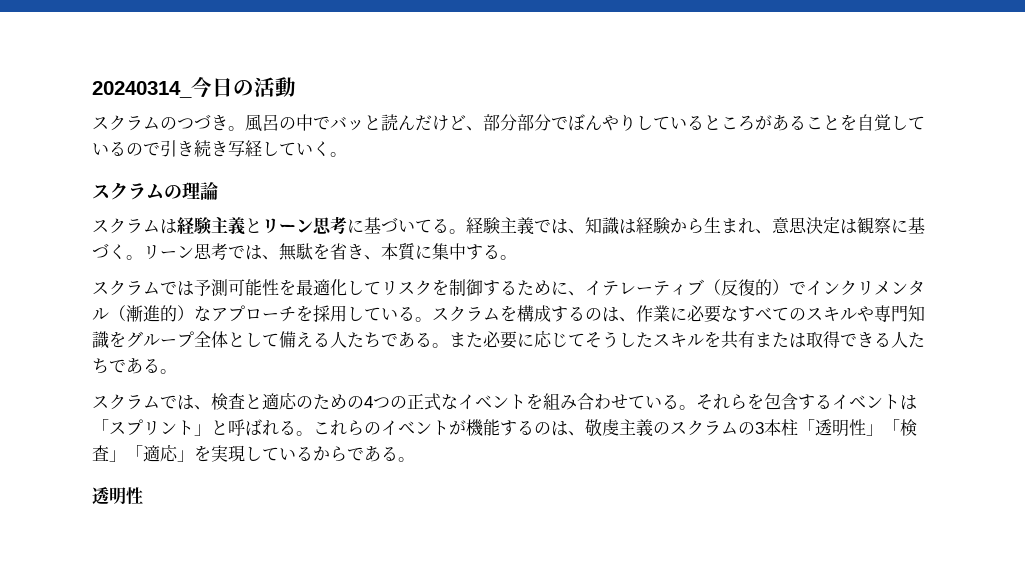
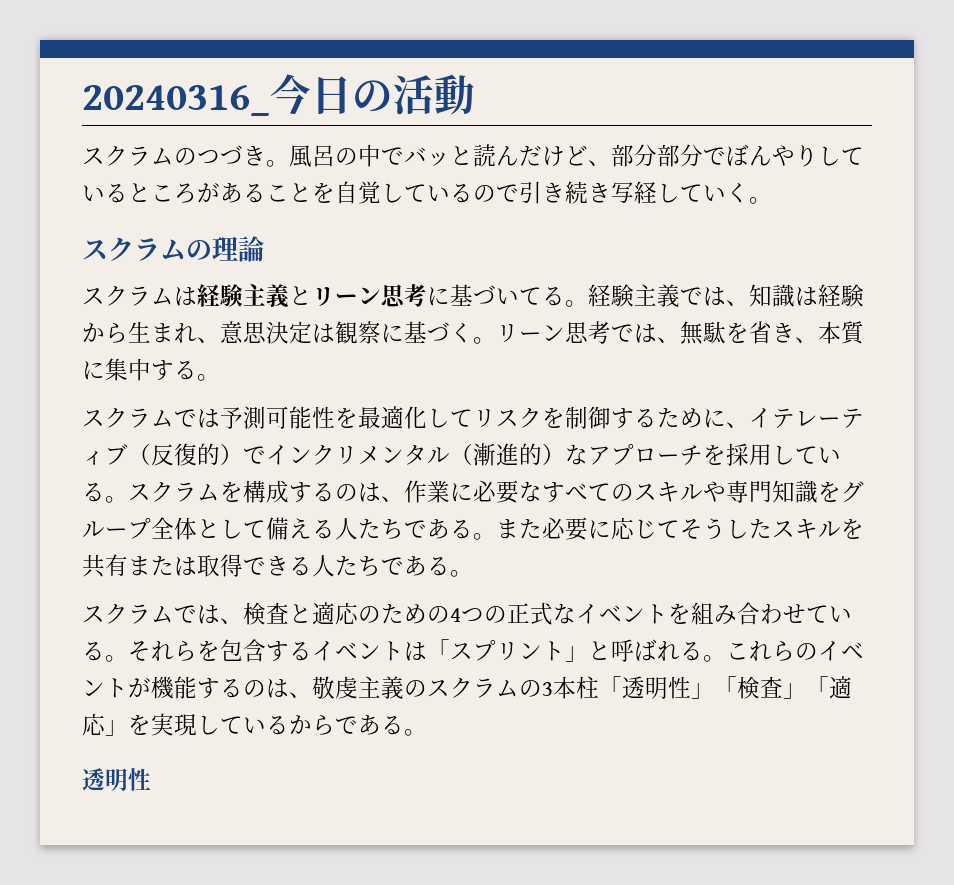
- 20240314_今日の活動
+ 20240316_今日の活動

